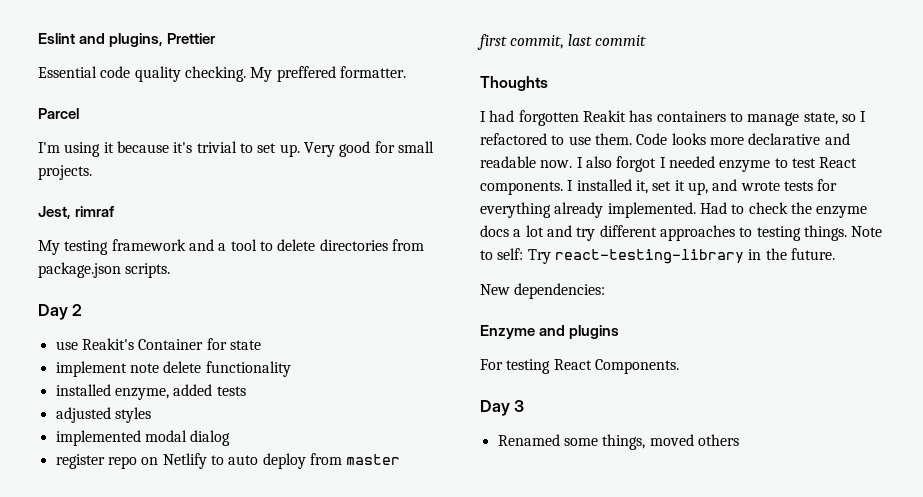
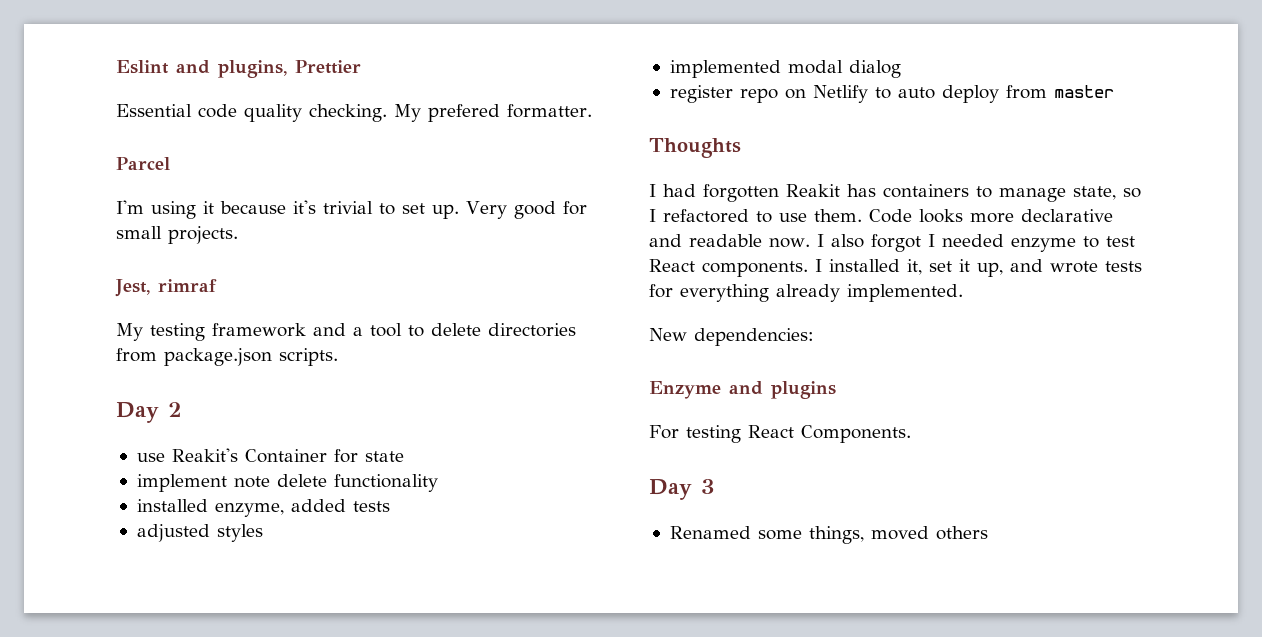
- My preffered formatter.
+ My prefered formatter.
- first commit, last commit
- Had to check the enzyme docs a lot and try different approaches to testing things. Note to self: Try react-testing-library in the future.

